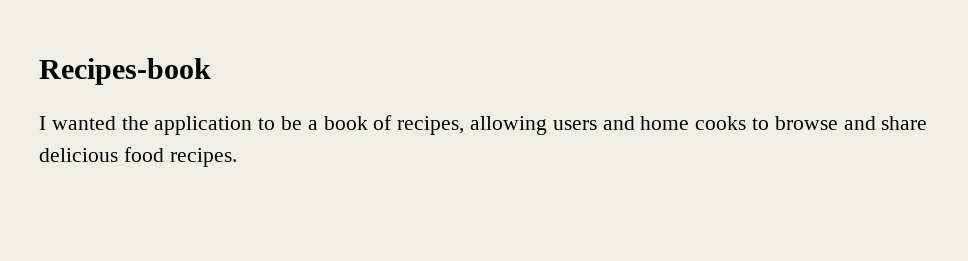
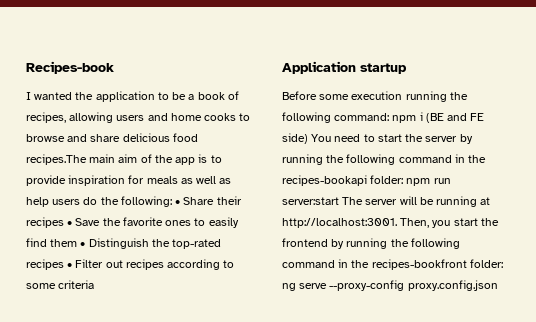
- I wanted the application to be a book of recipes, allowing users and home cooks to browse and share delicious food recipes.
+ I wanted the application to be a book of recipes, allowing users and home cooks to browse and share delicious food recipes.The main aim of the app is to provide inspiration for meals as well as help users do the following: • Share their recipes • Save the favorite ones to easily find them • Distinguish the top-rated recipes • Filter out recipes according to some criteria
+ Application startup
+ Before some execution running the following command: npm i (BE and FE side) You need to start the server by running the following command in the recipes-bookapi folder: npm run server:start The server will be running at http://localhost:3001. Then, you start the frontend by running the following command in the recipes-bookfront folder: ng serve --proxy-config proxy.config.json

